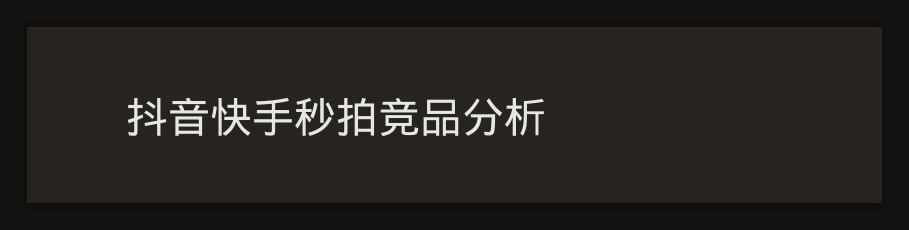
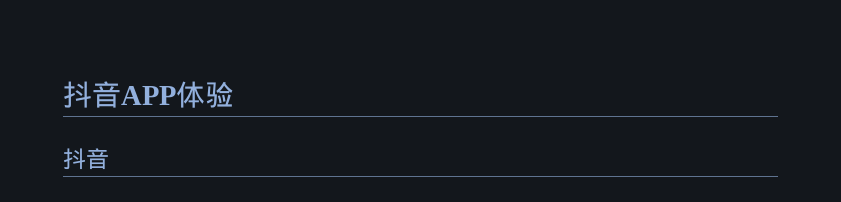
- 抖音快手秒拍竞品分析
+ 抖音APP体验
+ 抖音

